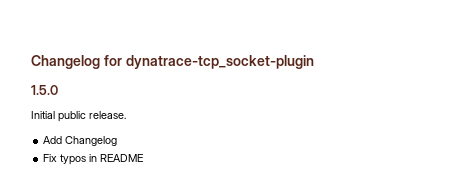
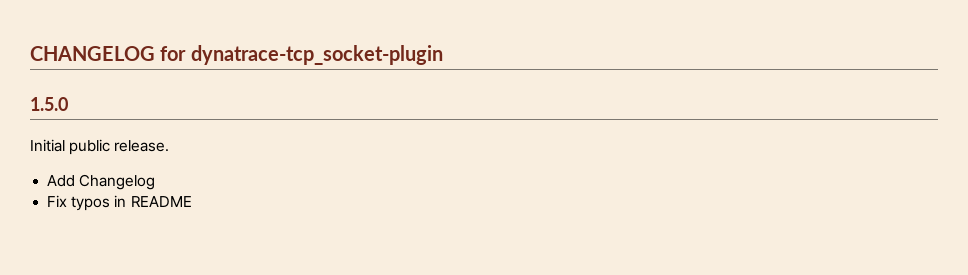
- Changelog for dynatrace-tcp_socket-plugin
+ CHANGELOG for dynatrace-tcp_socket-plugin

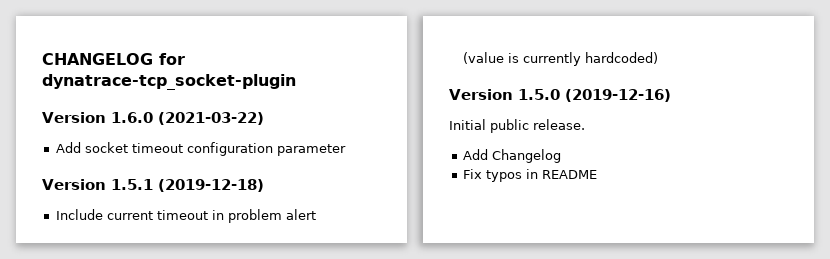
- 1.5.0
+ Version 1.6.0 (2021-03-22)
+ Add socket timeout configuration parameter
+ Version 1.5.1 (2019-12-18)
+ Include current timeout in problem alert (value is currently hardcoded)
+ Version 1.5.0 (2019-12-16)

